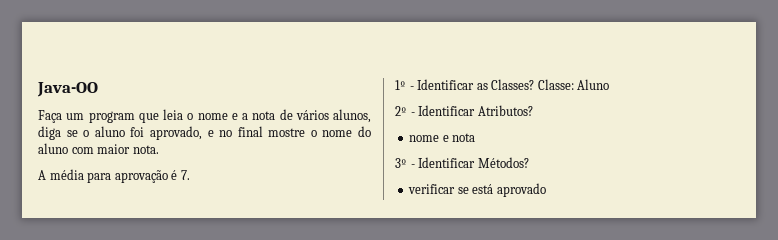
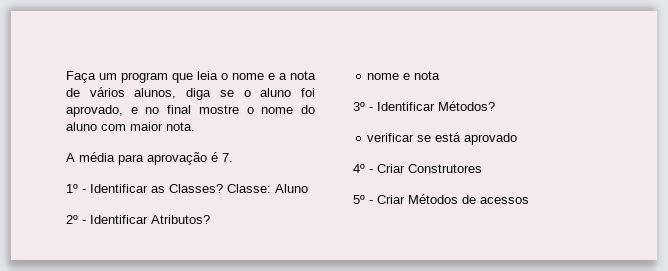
- Java-OO
+ 4º - Criar Construtores
+ 5º - Criar Métodos de acessos

